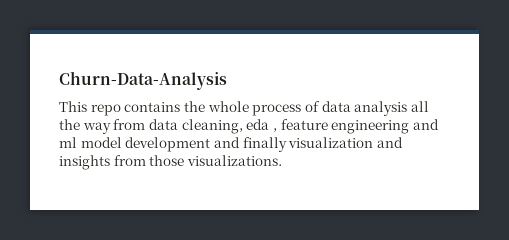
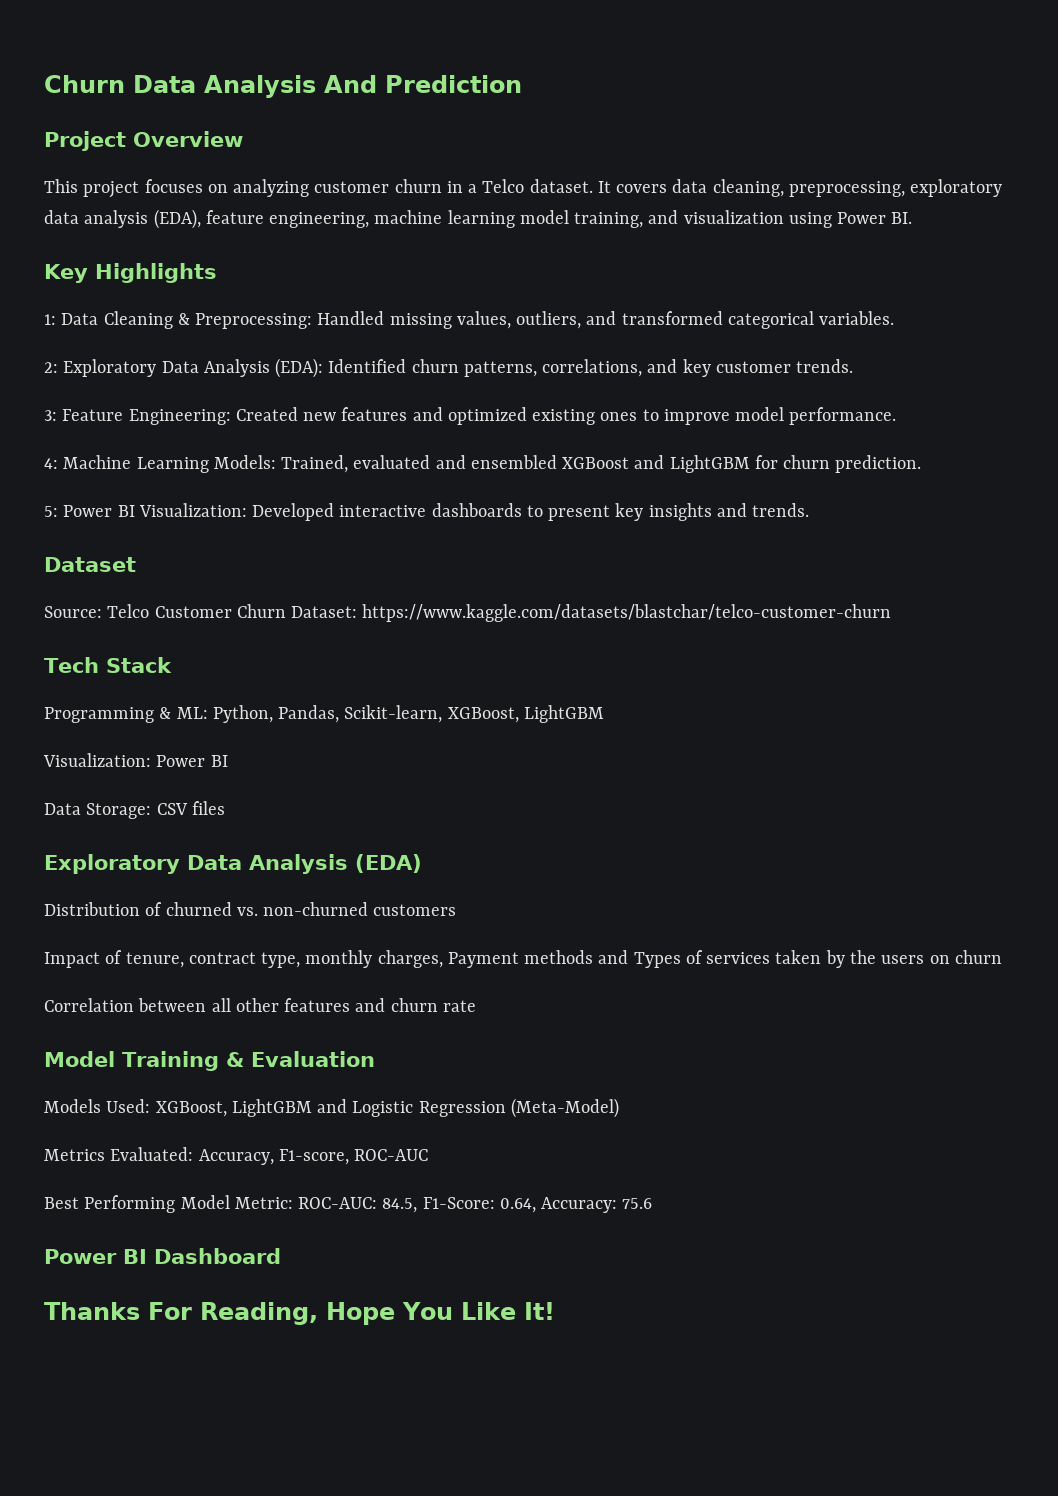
- Churn-Data-Analysis
- This repo contains the whole process of data analysis all the way from data cleaning, eda , feature engineering and ml model development and finally visualization and insights from those visualizations.
+ Churn Data Analysis And Prediction
+ Project Overview
+ This project focuses on analyzing customer churn in a Telco dataset. It covers data cleaning, preprocessing, exploratory data analysis (EDA), feature engineering, machine learning model training, and visualization using Power BI.
+ Key Highlights
+ 1: Data Cleaning & Preprocessing: Handled missing values, outliers, and transformed categorical variables.
+ 2: Exploratory Data Analysis (EDA): Identified churn patterns, correlations, and key customer trends.
+ 3: Feature Engineering: Created new features and optimized existing ones to improve model performance.
+ 4: Machine Learning Models: Trained, evaluated and ensembled XGBoost and LightGBM for churn prediction.
+ 5: Power BI Visualization: Developed interactive dashboards to present key insights and trends.
+ Dataset
+ Source: Telco Customer Churn Dataset: https://www.kaggle.com/datasets/blastchar/telco-customer-churn
+ Tech Stack
+ Programming & ML: Python, Pandas, Scikit-learn, XGBoost, LightGBM
+ Visualization: Power BI
+ Data Storage: CSV files
+ Exploratory Data Analysis (EDA)
+ Distribution of churned vs. non-churned customers
+ Impact of tenure, contract type, monthly charges, Payment methods and Types of services taken by the users on churn
+ Correlation between all other features and churn rate
+ Model Training & Evaluation
+ Models Used: XGBoost, LightGBM and Logistic Regression (Meta-Model)
+ Metrics Evaluated: Accuracy, F1-score, ROC-AUC
+ Best Performing Model Metric: ROC-AUC: 84.5, F1-Score: 0.64, Accuracy: 75.6
+ Power BI Dashboard
+ Thanks For Reading, Hope You Like It!

